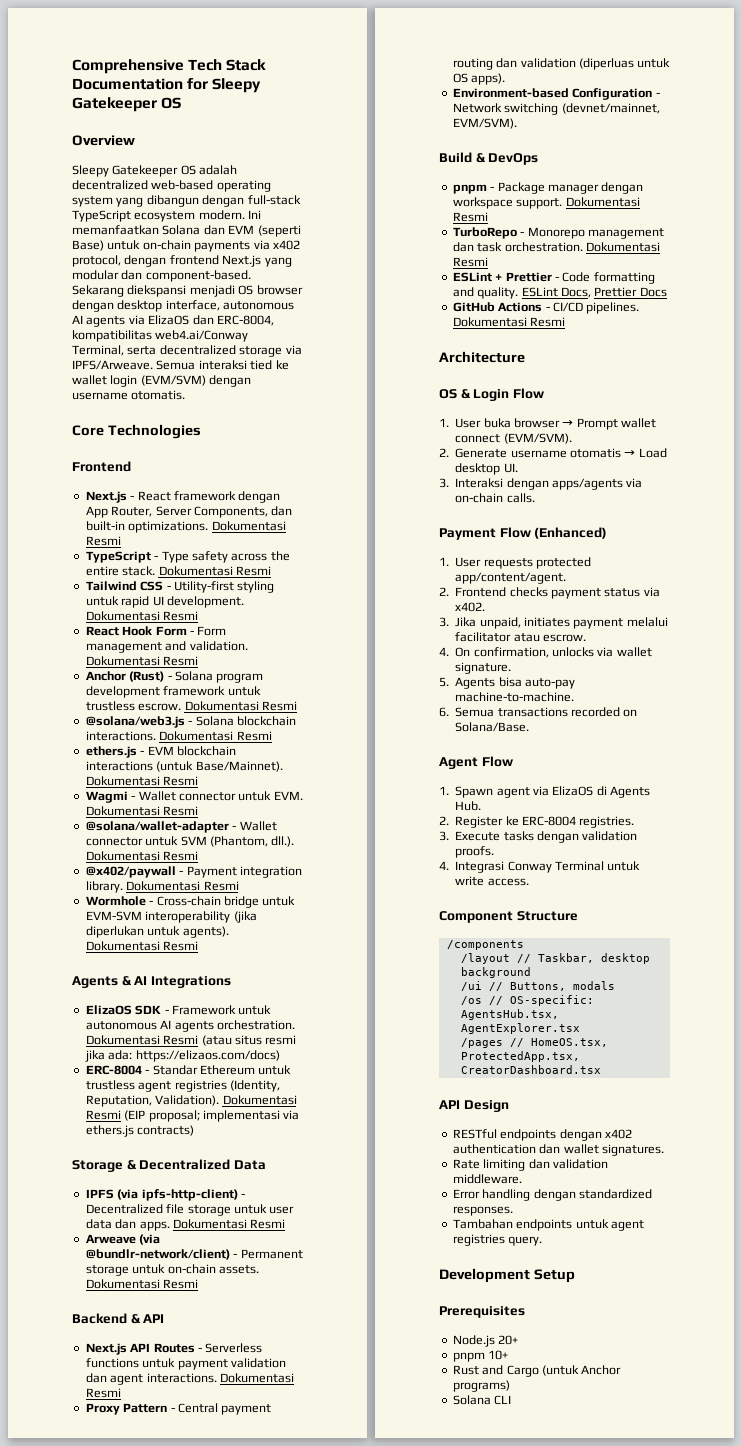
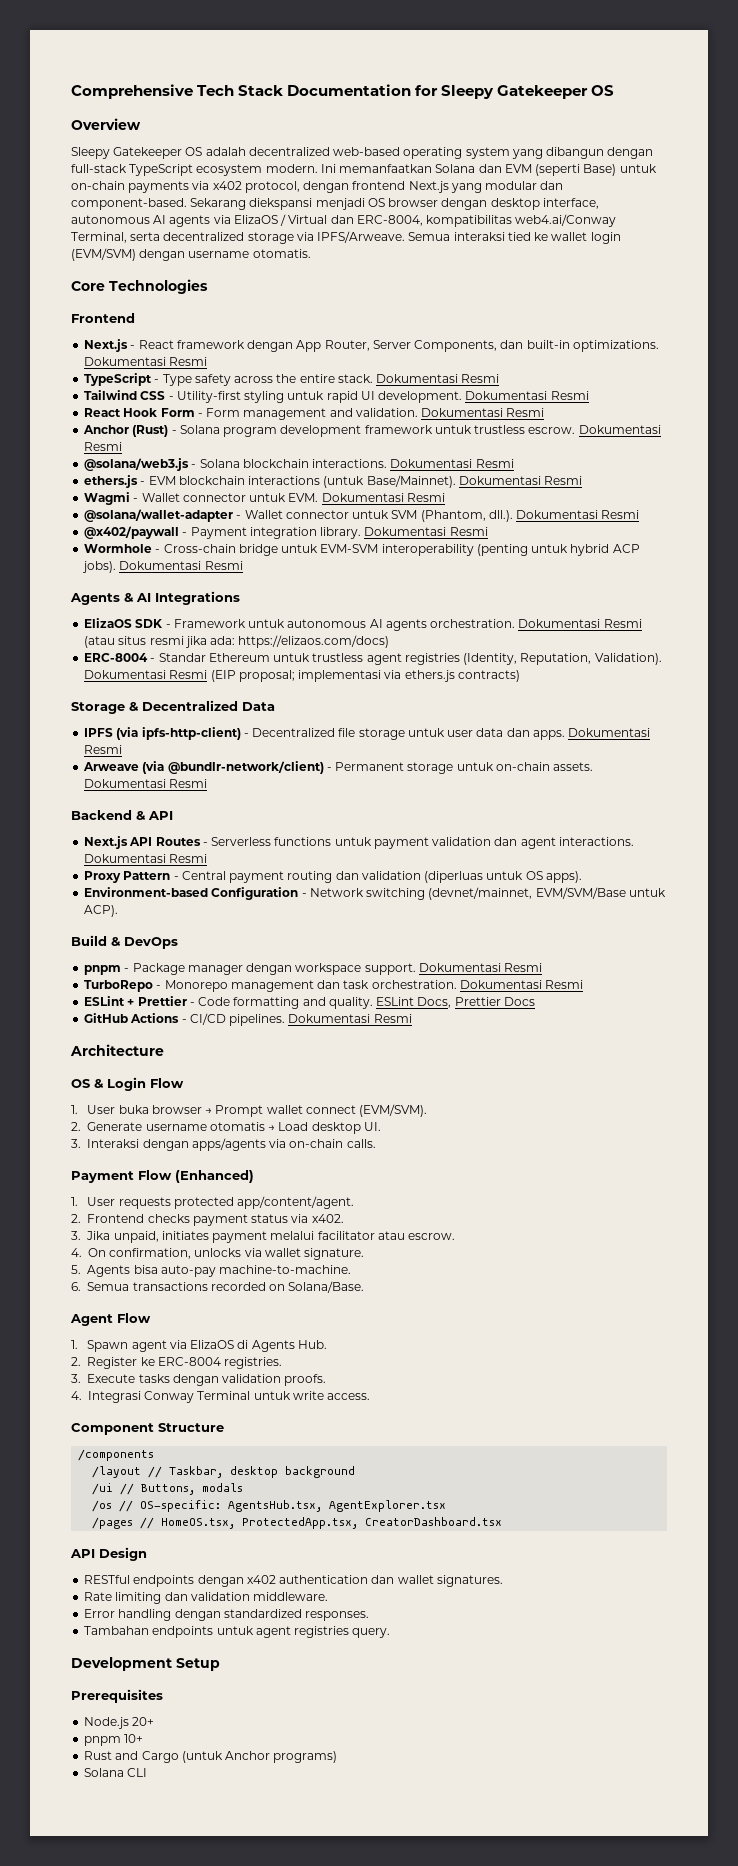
- Sekarang diekspansi menjadi OS browser dengan desktop interface, autonomous AI agents via ElizaOS dan ERC-8004, kompatibilitas web4.ai/Conway Terminal, serta decentralized storage via IPFS/Arweave.
+ Sekarang diekspansi menjadi OS browser dengan desktop interface, autonomous AI agents via ElizaOS / Virtual dan ERC-8004, kompatibilitas web4.ai/Conway Terminal, serta decentralized storage via IPFS/Arweave.
- Wormhole - Cross-chain bridge untuk EVM-SVM interoperability (jika diperlukan untuk agents).
+ Wormhole - Cross-chain bridge untuk EVM-SVM interoperability (penting untuk hybrid ACP jobs).
- Environment-based Configuration - Network switching (devnet/mainnet, EVM/SVM).
+ Environment-based Configuration - Network switching (devnet/mainnet, EVM/SVM/Base untuk ACP).

